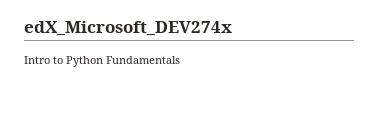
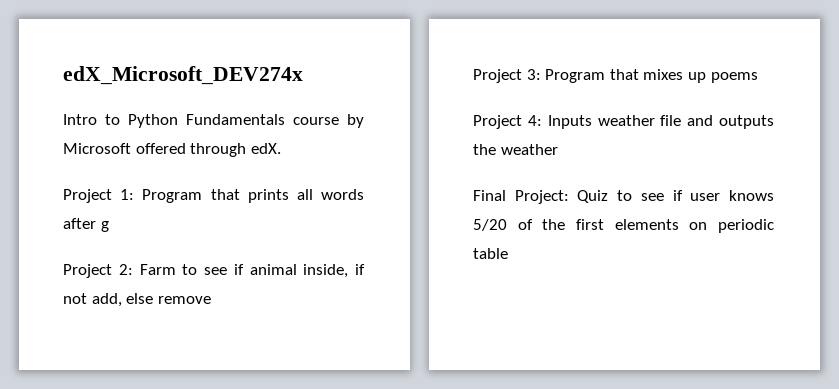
- Intro to Python Fundamentals
+ Intro to Python Fundamentals course by Microsoft offered through edX.
+ Project 1: Program that prints all words after g
+ Project 2: Farm to see if animal inside, if not add, else remove
+ Project 3: Program that mixes up poems
+ Project 4: Inputs weather file and outputs the weather
+ Final Project: Quiz to see if user knows 5/20 of the first elements on periodic table

